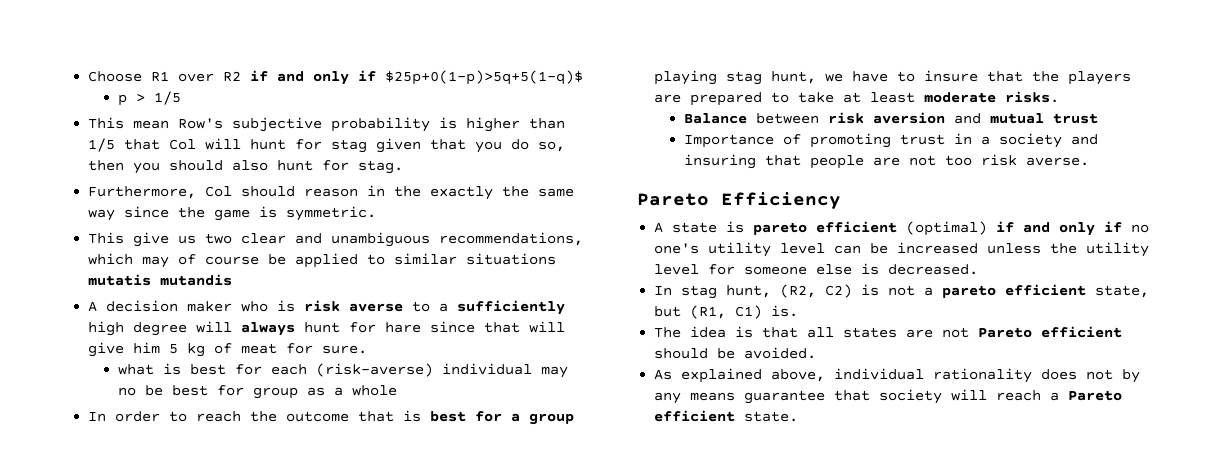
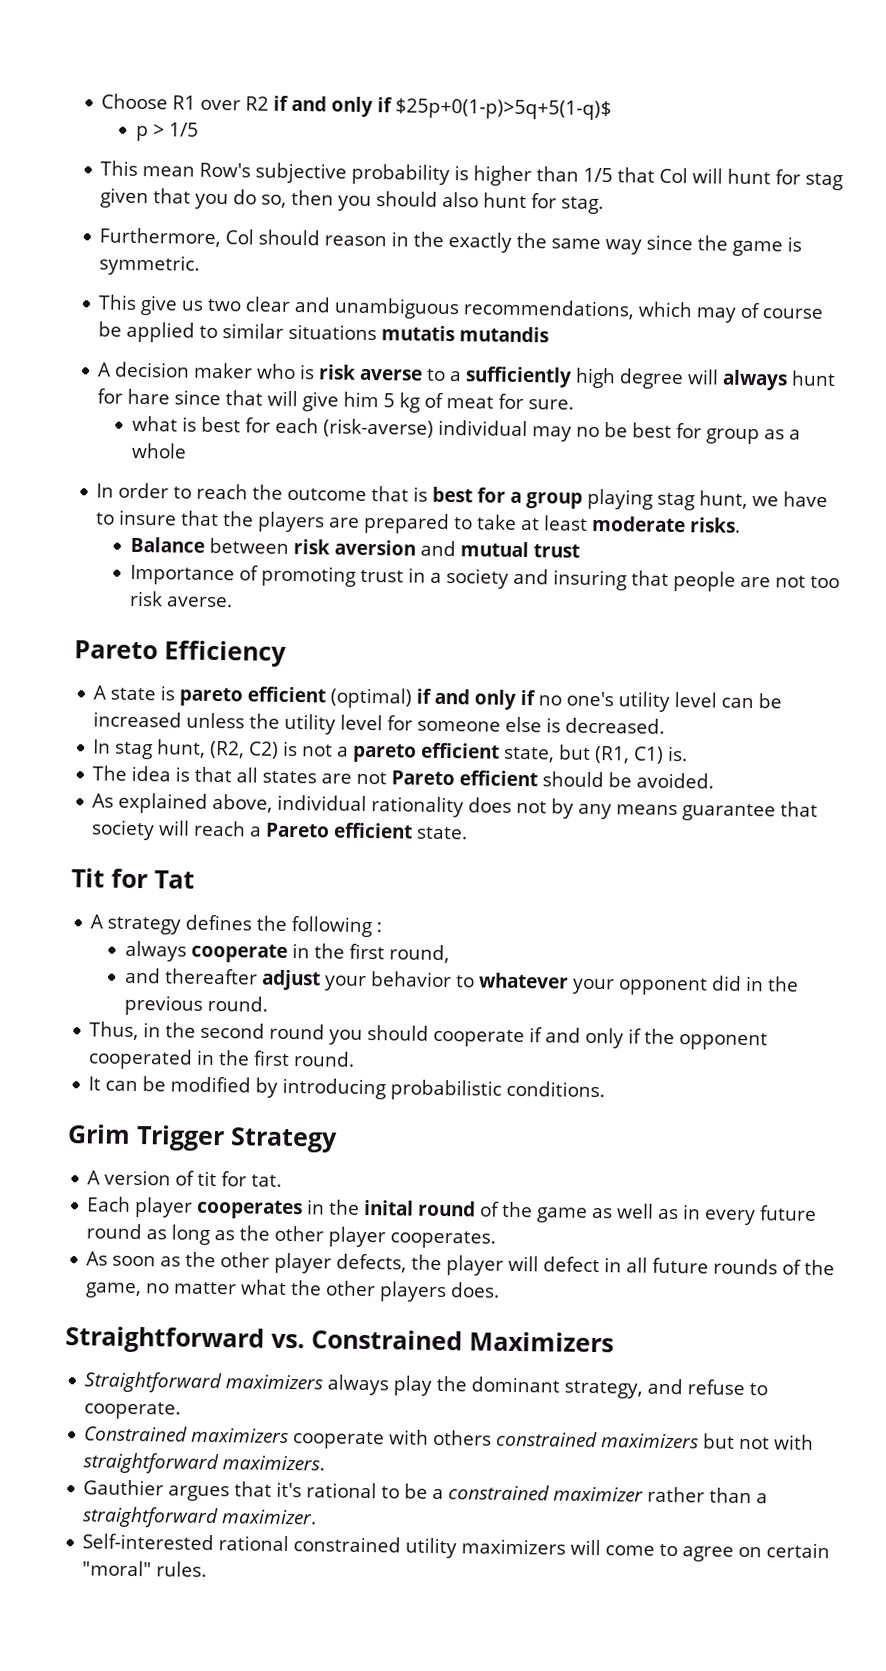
+ Tit for Tat
+ A strategy defines the following :
+ always cooperate in the first round,
+ and thereafter adjust your behavior to whatever your opponent did in the previous round.
+ Thus, in the second round you should cooperate if and only if the opponent cooperated in the first round.
+ It can be modified by introducing probabilistic conditions.
+ Grim Trigger Strategy
+ A version of tit for tat.
+ Each player cooperates in the inital round of the game as well as in every future round as long as the other player cooperates.
+ As soon as the other player defects, the player will defect in all future rounds of the game, no matter what the other players does.
+ Straightforward vs. Constrained Maximizers
+ Straightforward maximizers always play the dominant strategy, and refuse to cooperate.
+ Constrained maximizers cooperate with others constrained maximizers but not with straightforward maximizers.
+ Gauthier argues that it's rational to be a constrained maximizer rather than a straightforward maximizer.
+ Self-interested rational constrained utility maximizers will come to agree on certain "moral" rules.

